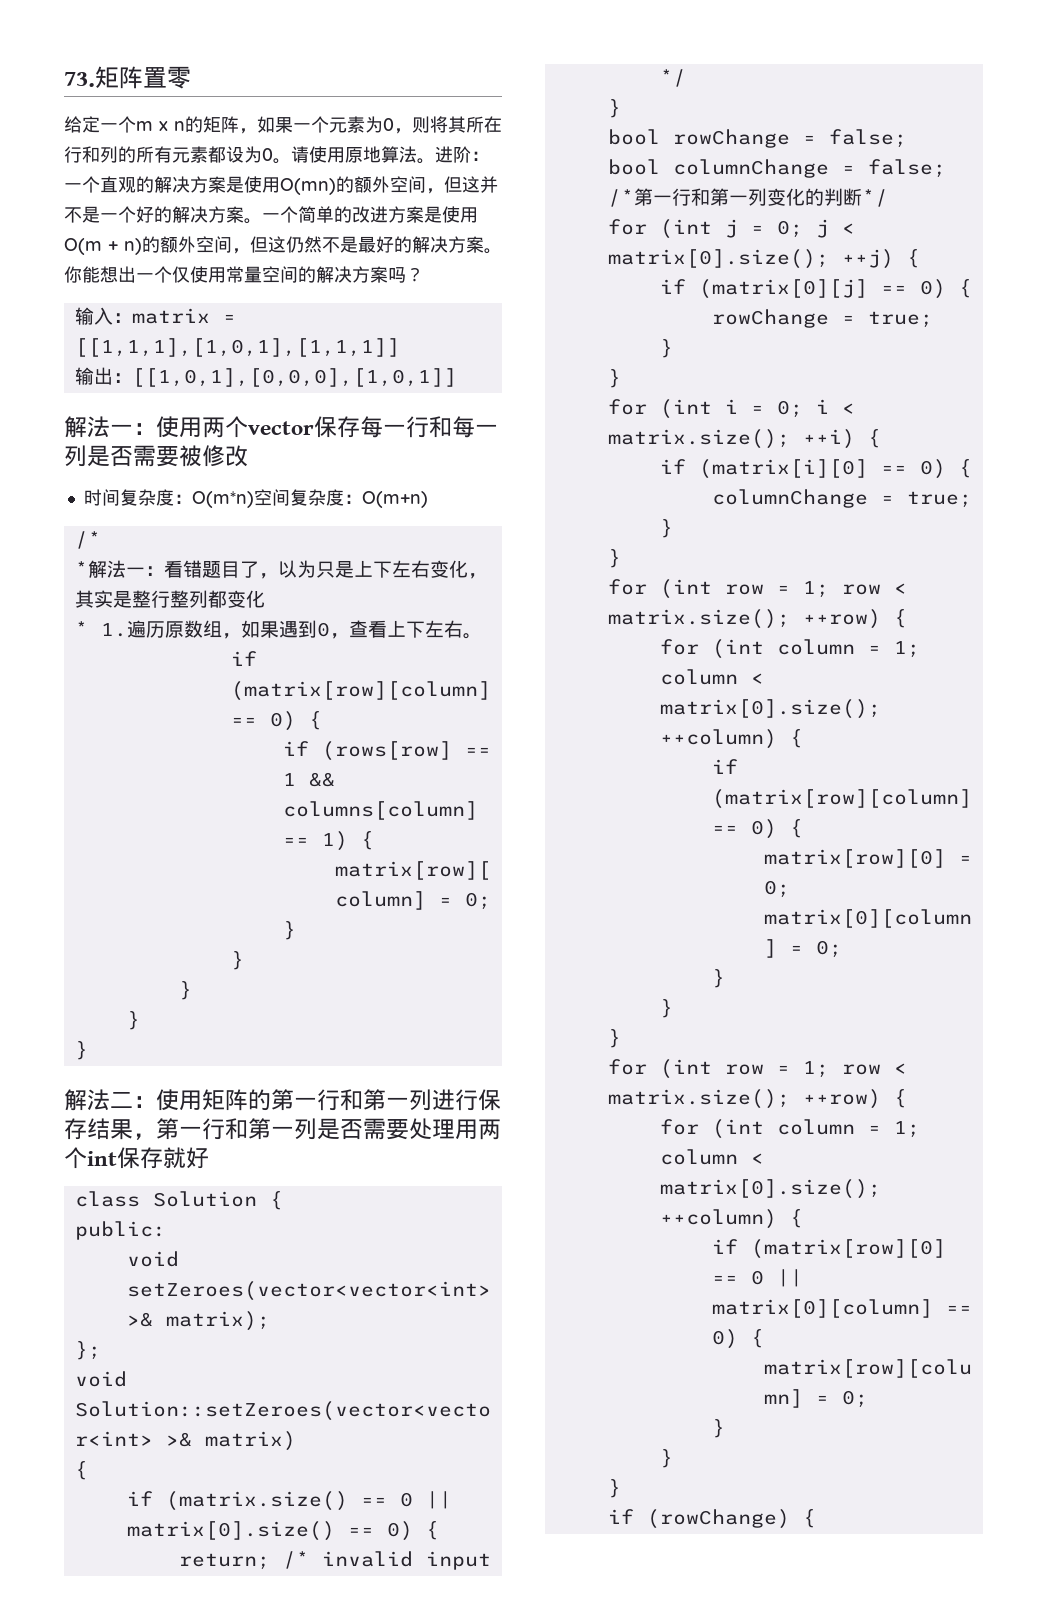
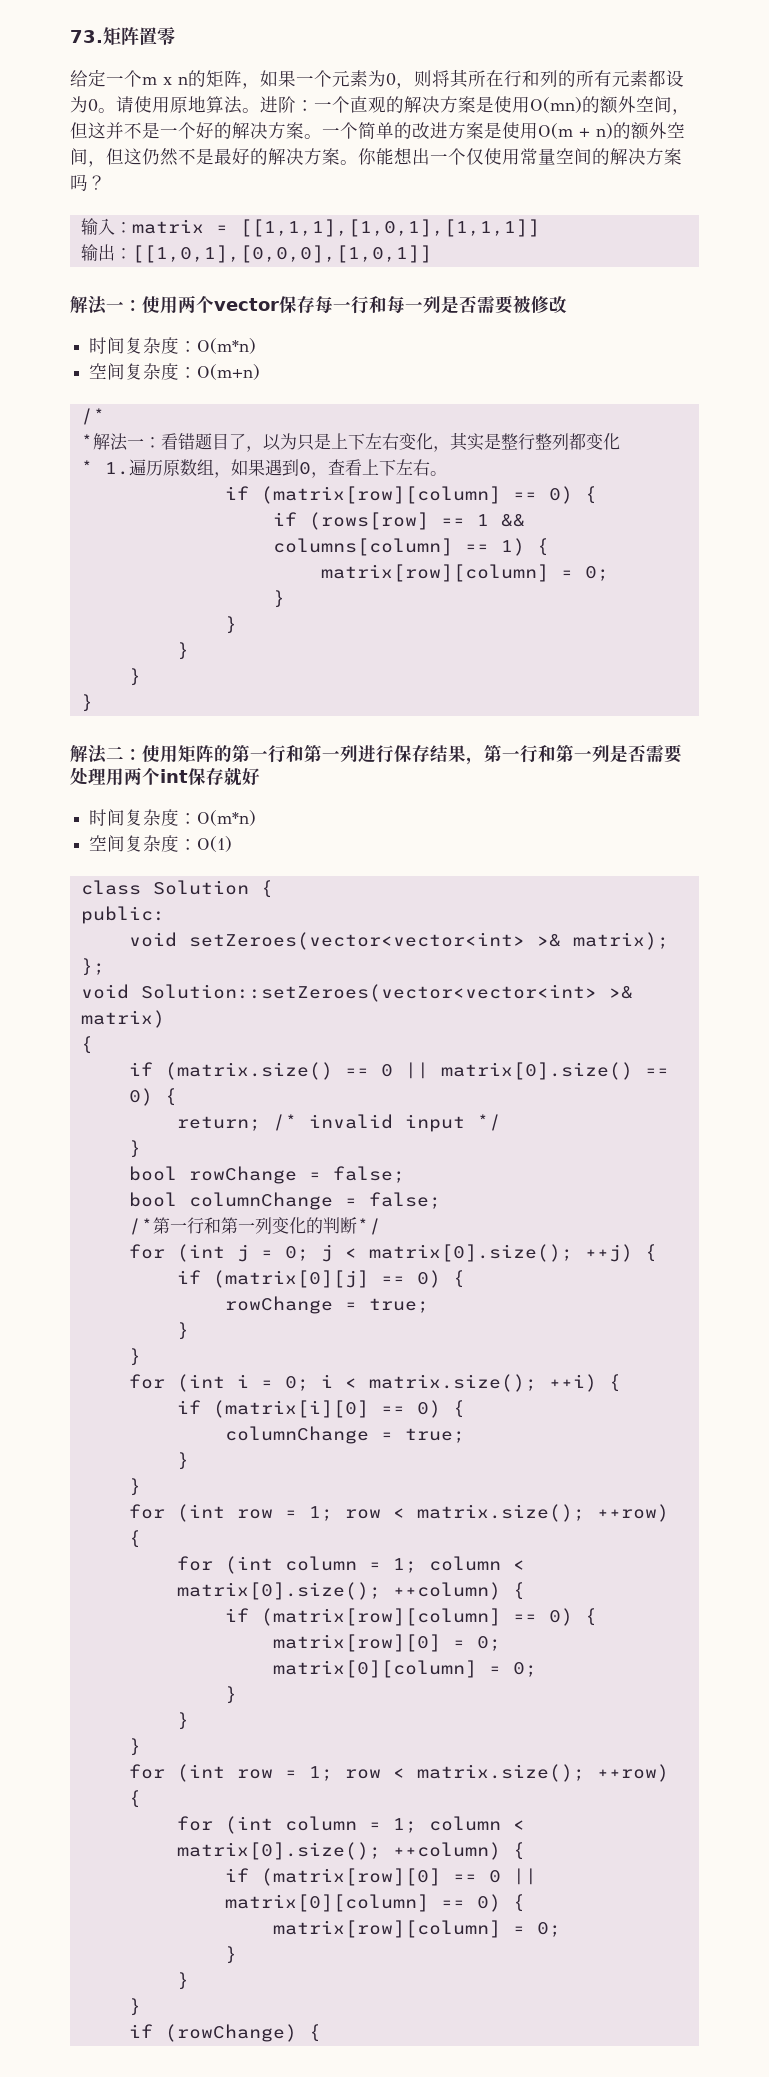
  解法一：使用两个vector保存每一行和每一列是否需要被修改
- 时间复杂度：O(m*n)空间复杂度：O(m+n)
+ 时间复杂度：O(m*n)
+ 空间复杂度：O(m+n)
  解法二：使用矩阵的第一行和第一列进行保存结果，第一行和第一列是否需要处理用两个int保存就好
+ 时间复杂度：O(m*n)
+ 空间复杂度：O(1)

